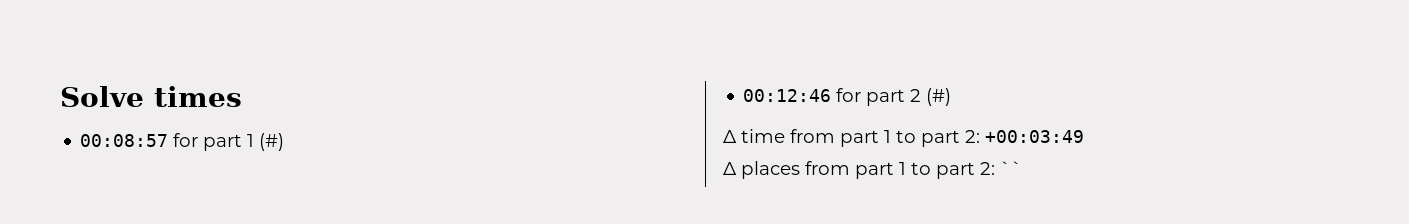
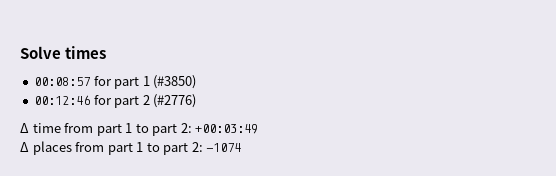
- 00:08:57 for part 1 (#)
+ 00:08:57 for part 1 (#3850)
- 00:12:46 for part 2 (#)
+ 00:12:46 for part 2 (#2776)
- Δ places from part 1 to part 2: ``
+ Δ places from part 1 to part 2: -1074

